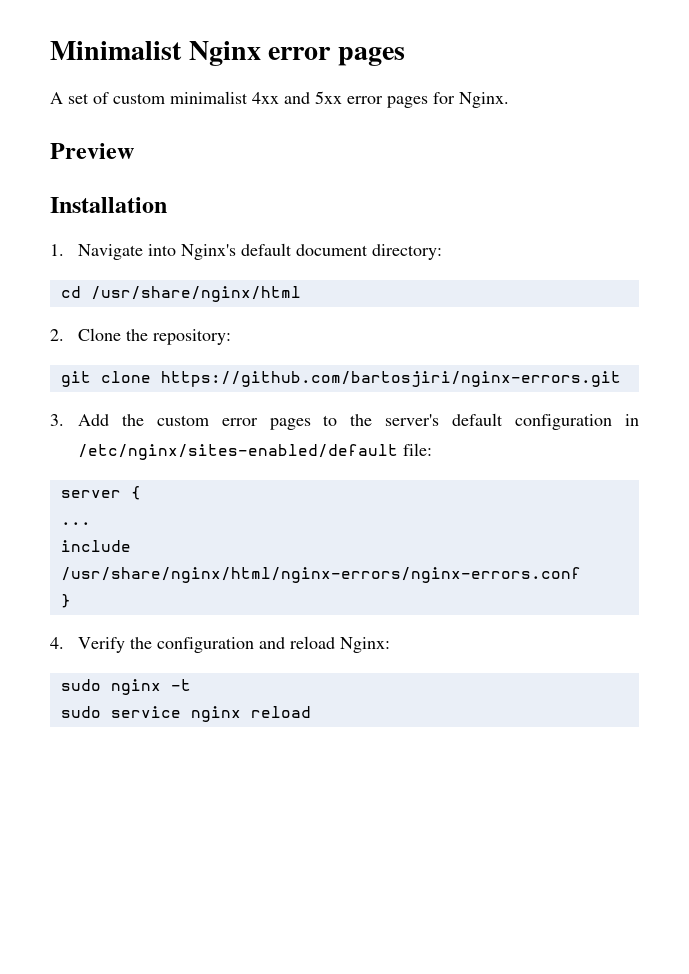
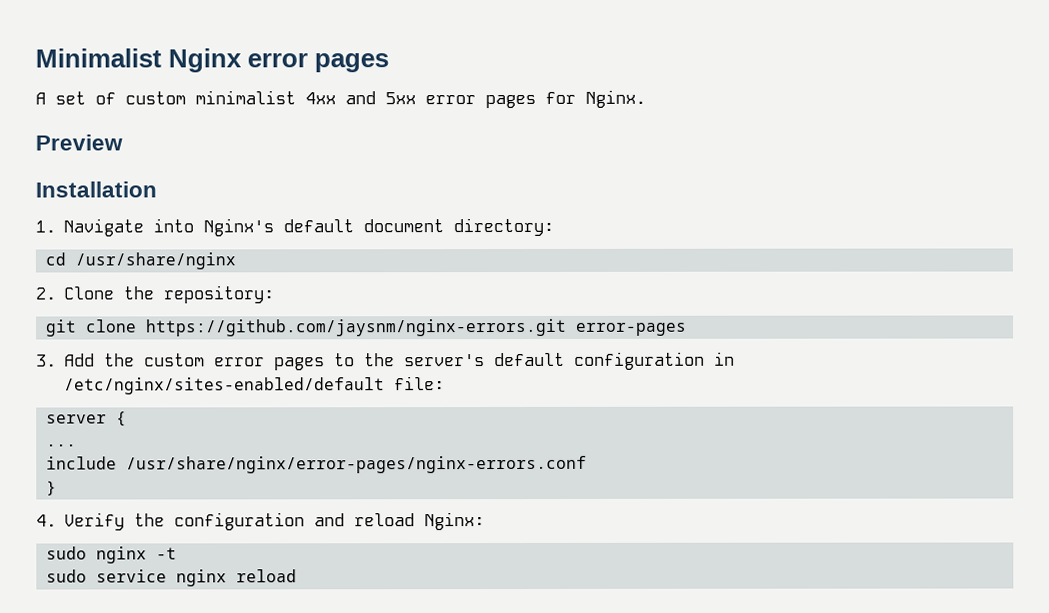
- cd /usr/share/nginx/html
+ cd /usr/share/nginx
- git clone https://github.com/bartosjiri/nginx-errors.git
+ git clone https://github.com/jaysnm/nginx-errors.git error-pages
- include /usr/share/nginx/html/nginx-errors/nginx-errors.conf
+ include /usr/share/nginx/error-pages/nginx-errors.conf

